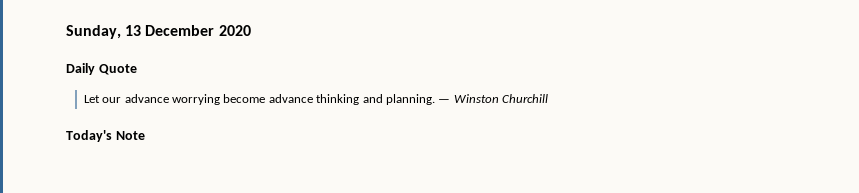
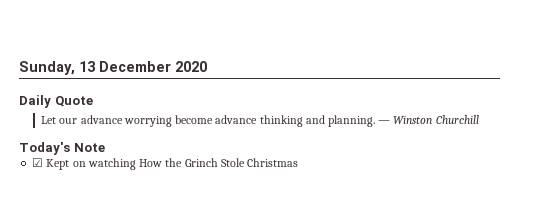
+ ☑ Kept on watching How the Grinch Stole Christmas

